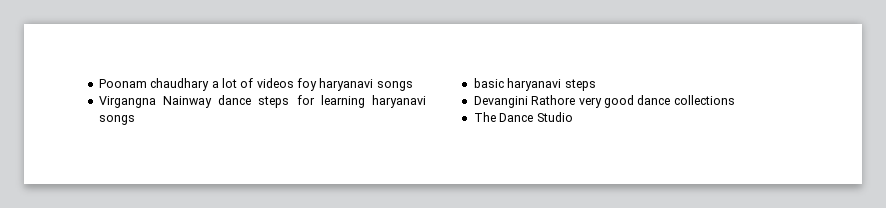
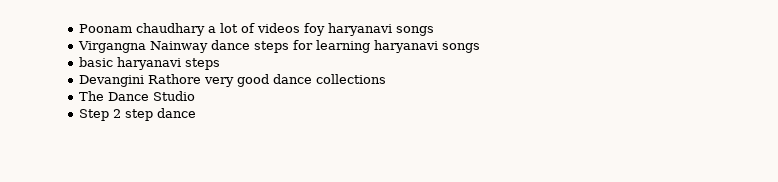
+ Step 2 step dance

